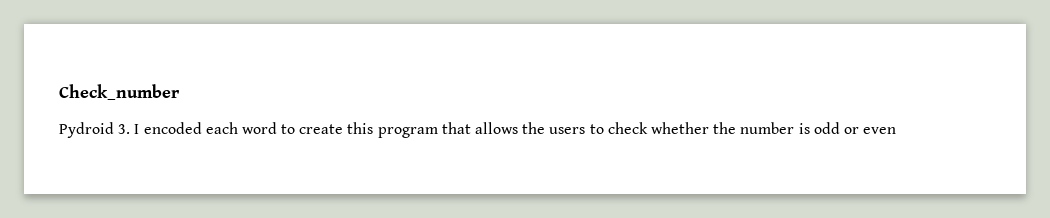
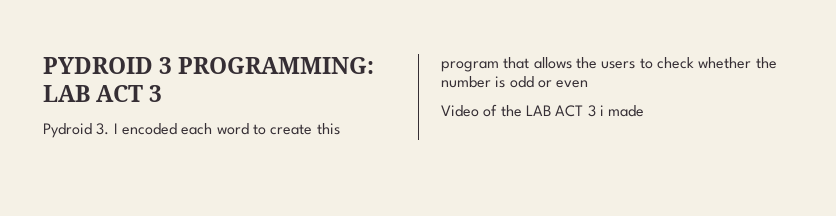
- Check_number
+ PYDROID 3 PROGRAMMING: LAB ACT 3
+ Video of the LAB ACT 3 i made

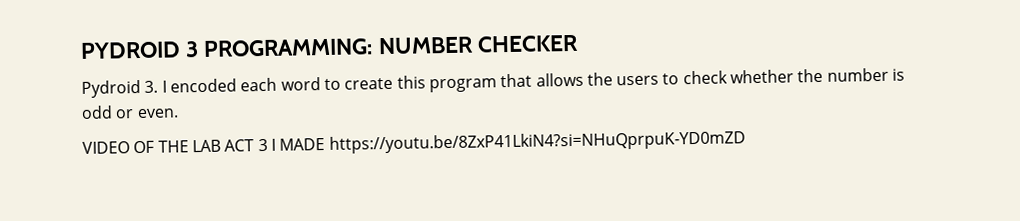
- PYDROID 3 PROGRAMMING: LAB ACT 3
+ PYDROID 3 PROGRAMMING: NUMBER CHECKER
- Pydroid 3. I encoded each word to create this program that allows the users to check whether the number is odd or even
- Video of the LAB ACT 3 i made
+ Pydroid 3. I encoded each word to create this program that allows the users to check whether the number is odd or even.
+ VIDEO OF THE LAB ACT 3 I MADE https://youtu.be/8ZxP41LkiN4?si=NHuQprpuK-YD0mZD

